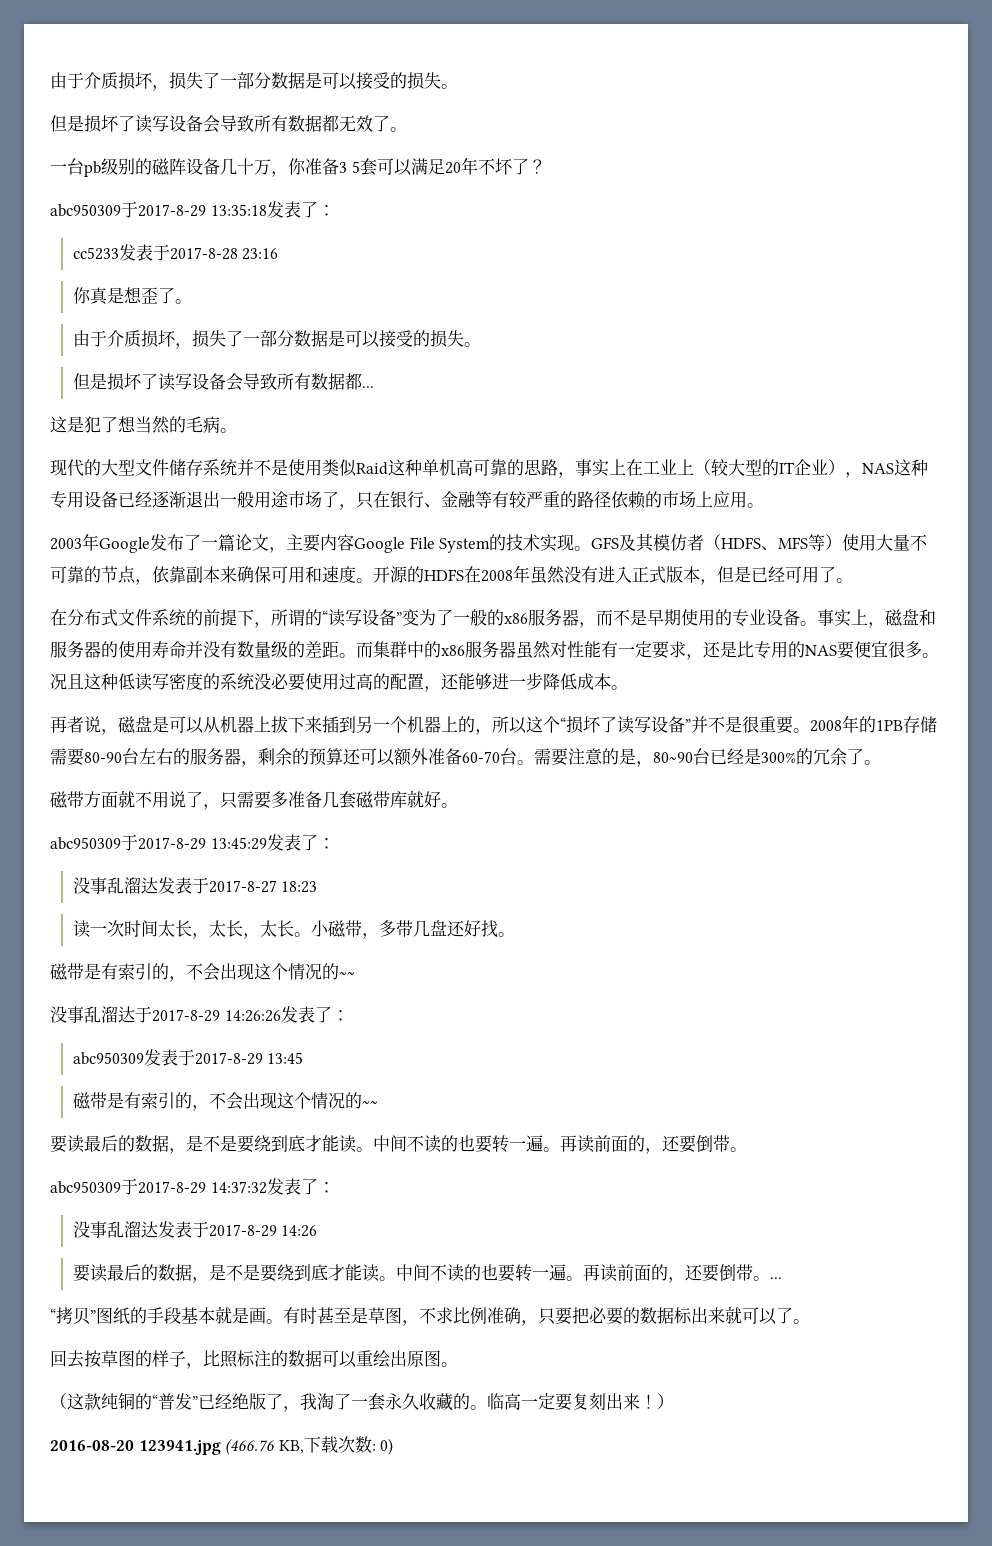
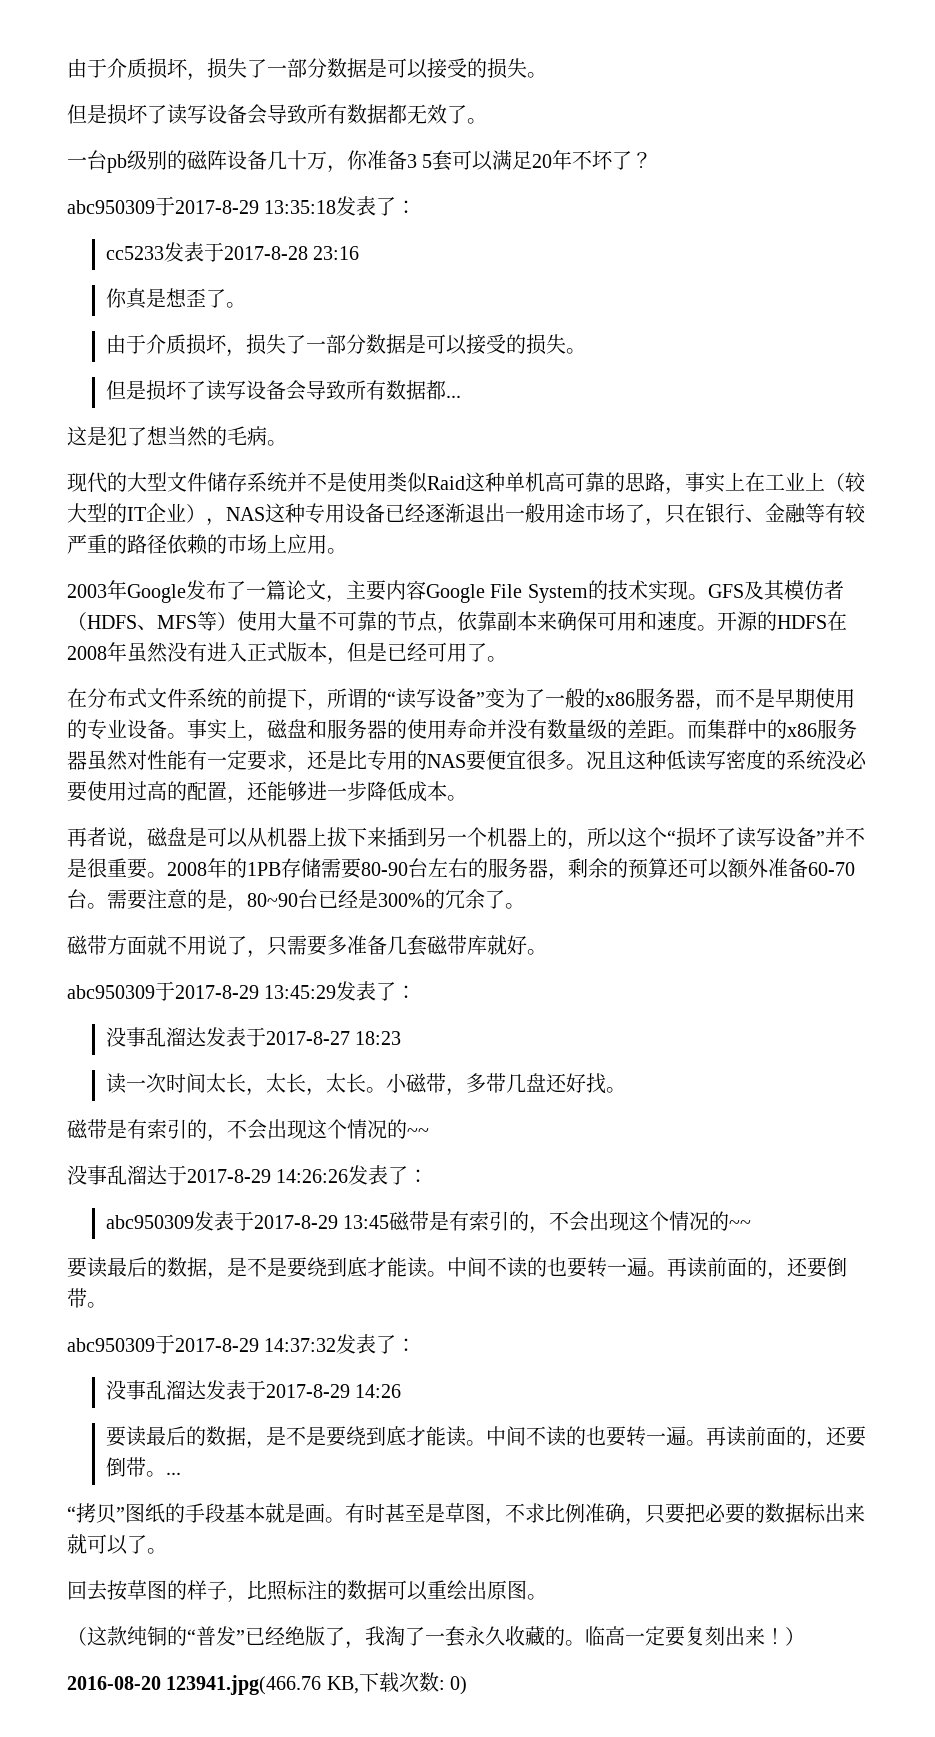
- abc950309发表于2017-8-29 13:45
- 磁带是有索引的，不会出现这个情况的~~
+ abc950309发表于2017-8-29 13:45磁带是有索引的，不会出现这个情况的~~
- 2016-08-20 123941.jpg (466.76 KB,下载次数: 0)
+ 2016-08-20 123941.jpg(466.76 KB,下载次数: 0)

